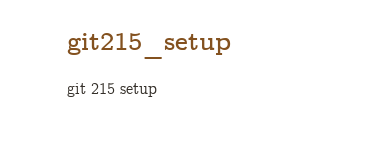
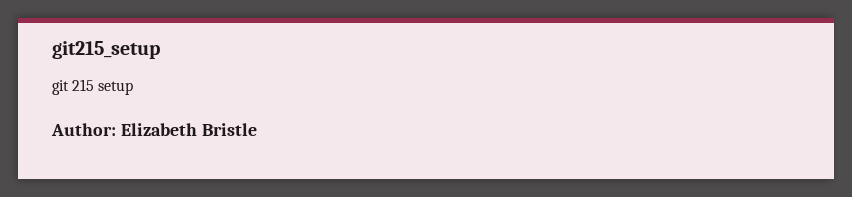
+ Author: Elizabeth Bristle

